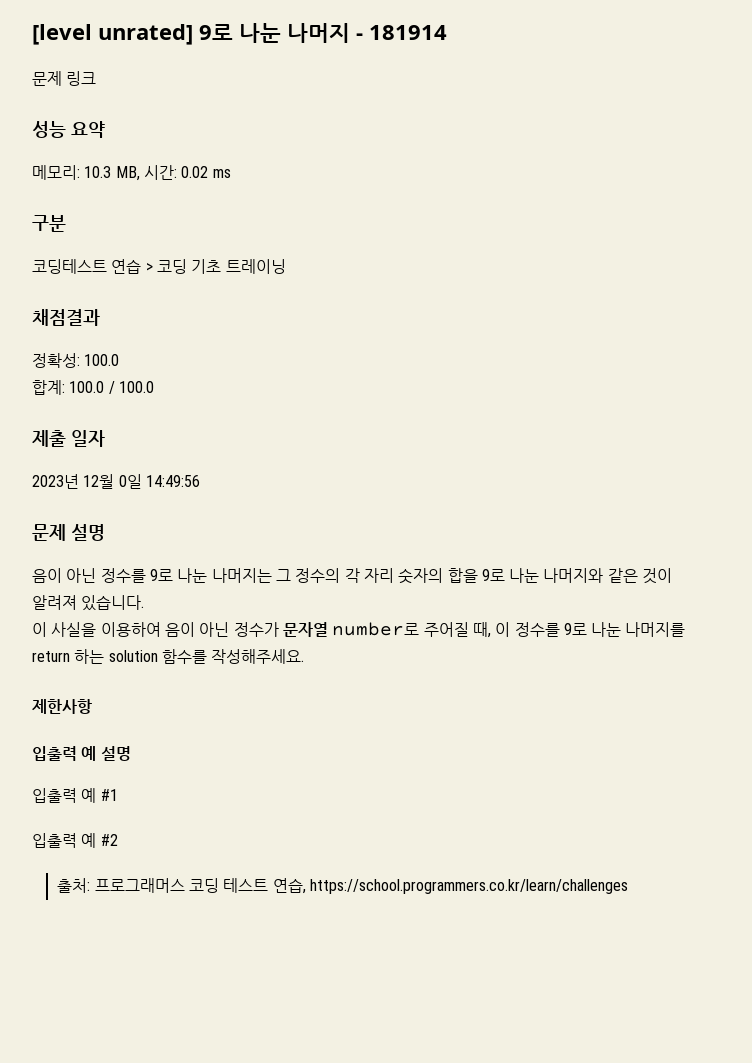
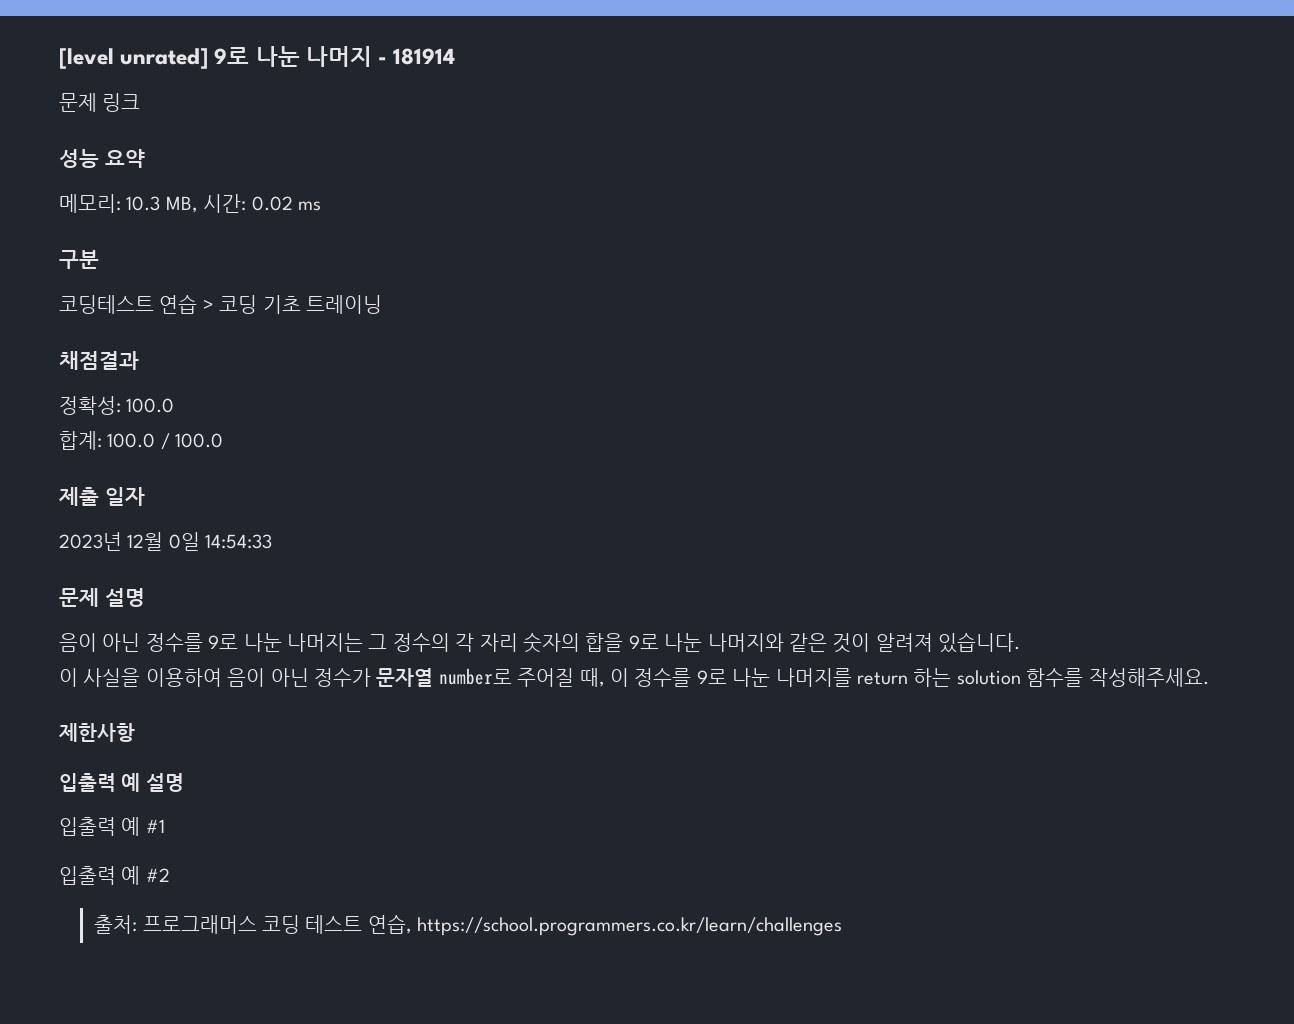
- 2023년 12월 0일 14:49:56
+ 2023년 12월 0일 14:54:33

